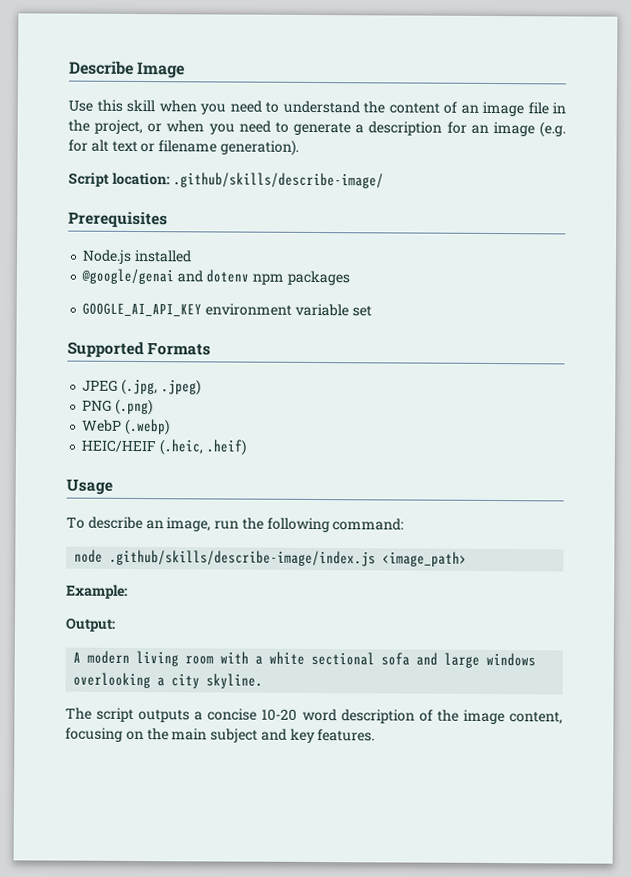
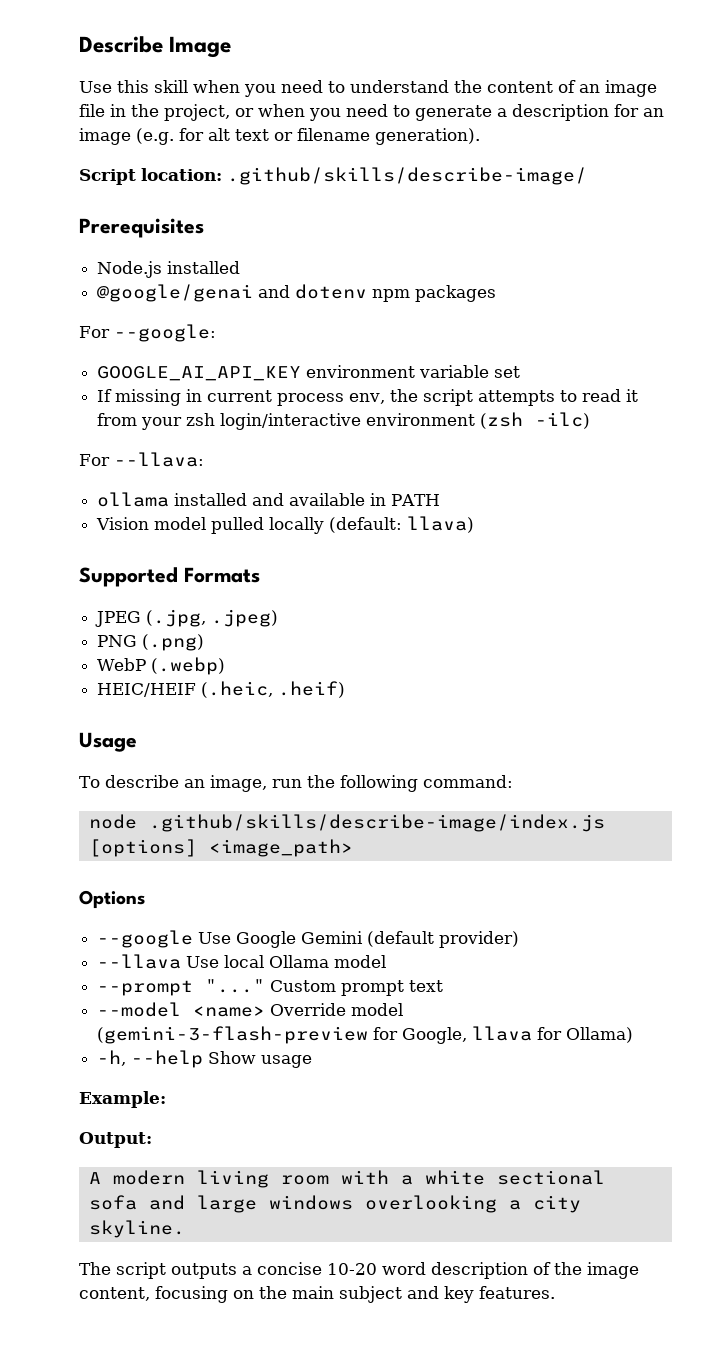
+ For --google:
+ If missing in current process env, the script attempts to read it from your zsh login/interactive environment (zsh -ilc)
+ For --llava:
+ ollama installed and available in PATH
+ Vision model pulled locally (default: llava)
- node .github/skills/describe-image/index.js <image_path>
+ node .github/skills/describe-image/index.js [options] <image_path>
+ Options
+ --google Use Google Gemini (default provider)
+ --llava Use local Ollama model
+ --prompt "..." Custom prompt text
+ --model <name> Override model (gemini-3-flash-preview for Google, llava for Ollama)
+ -h, --help Show usage

